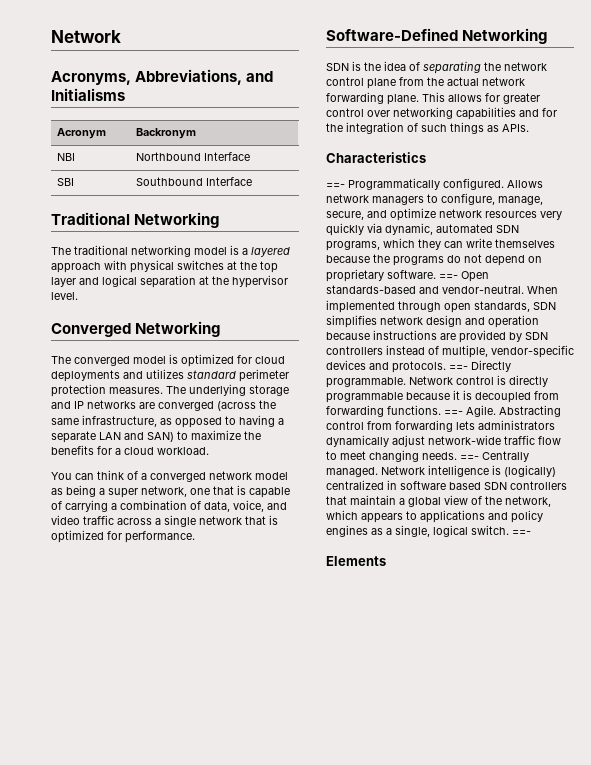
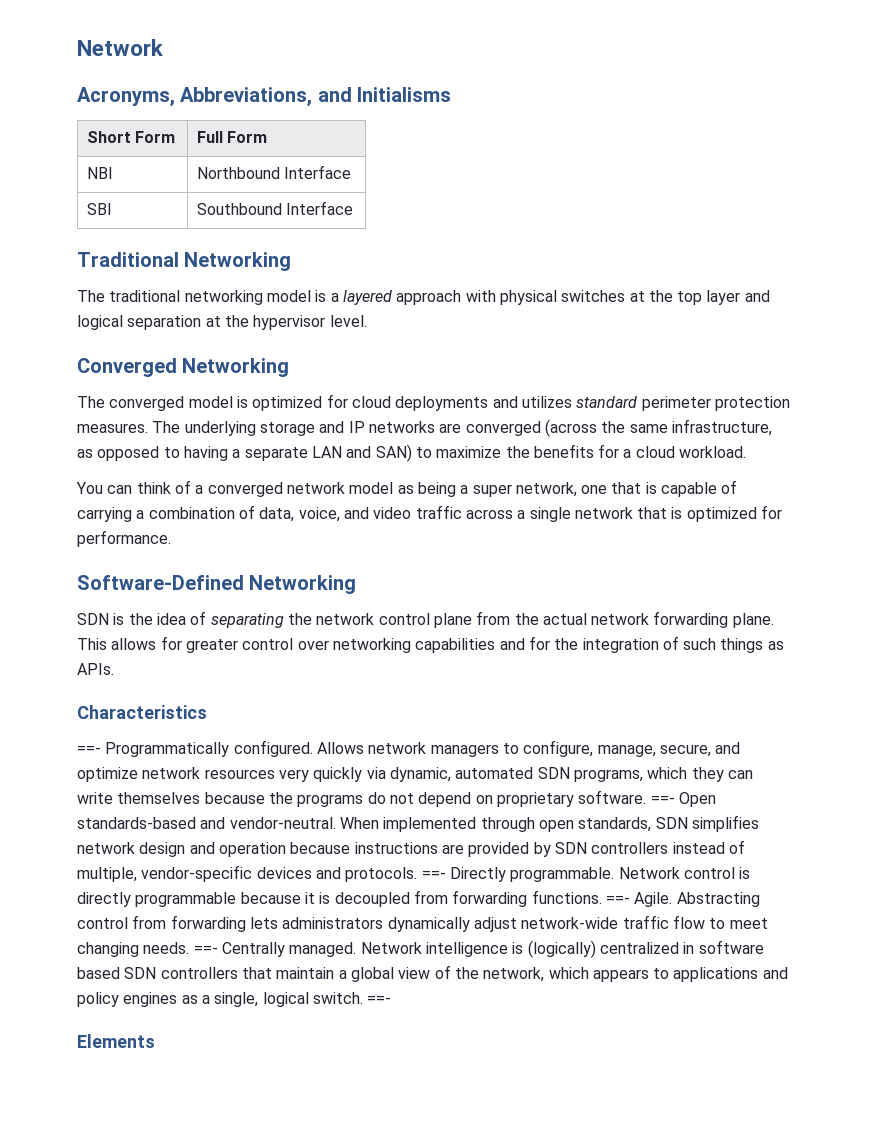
- Acronym | Backronym
+ Short Form | Full Form

